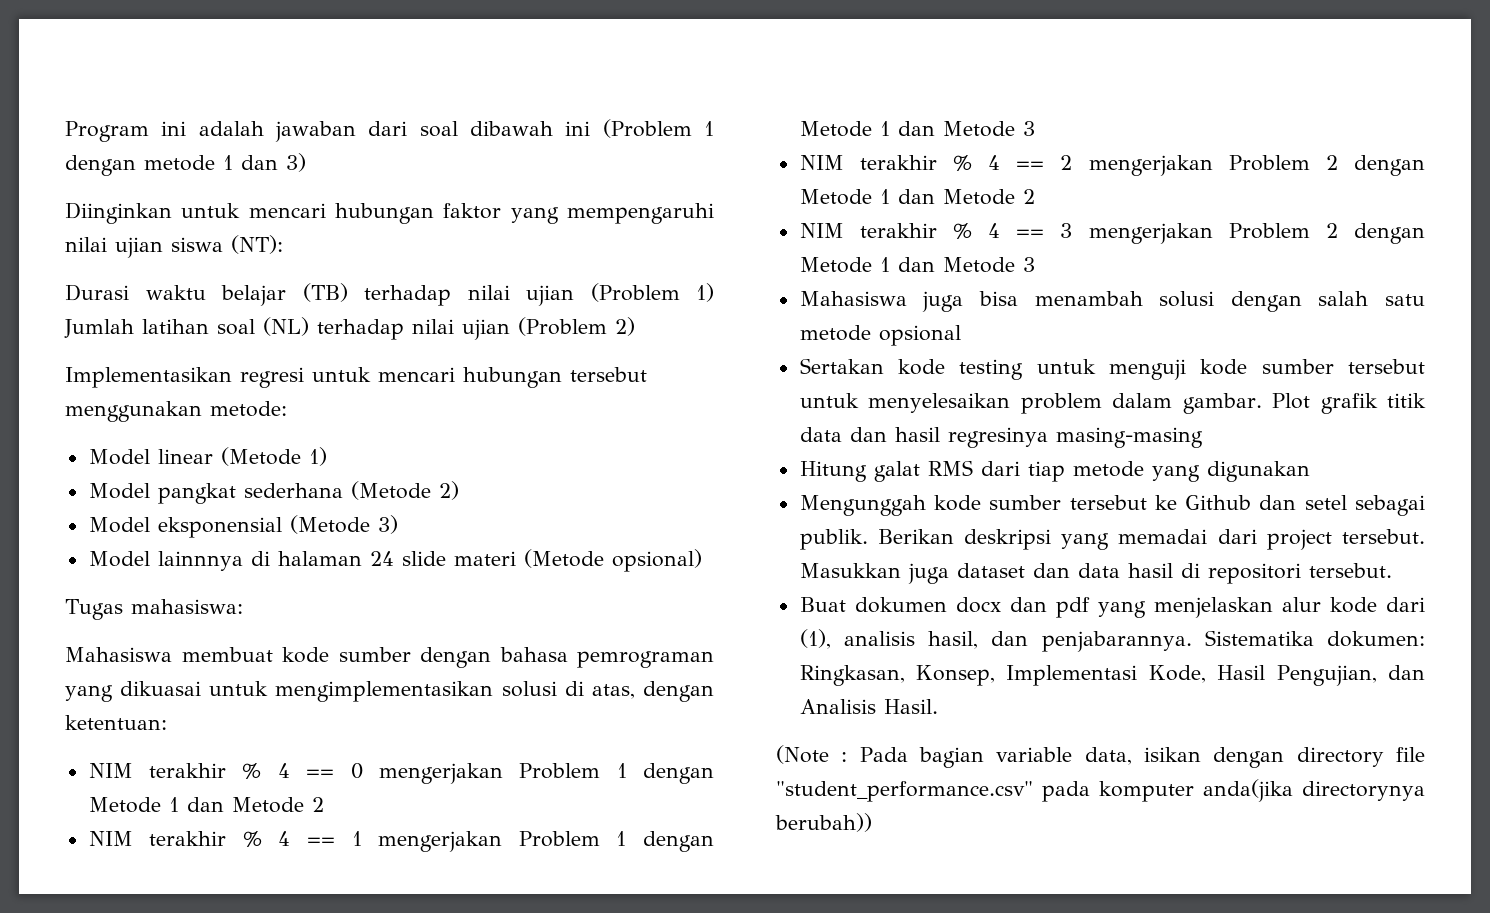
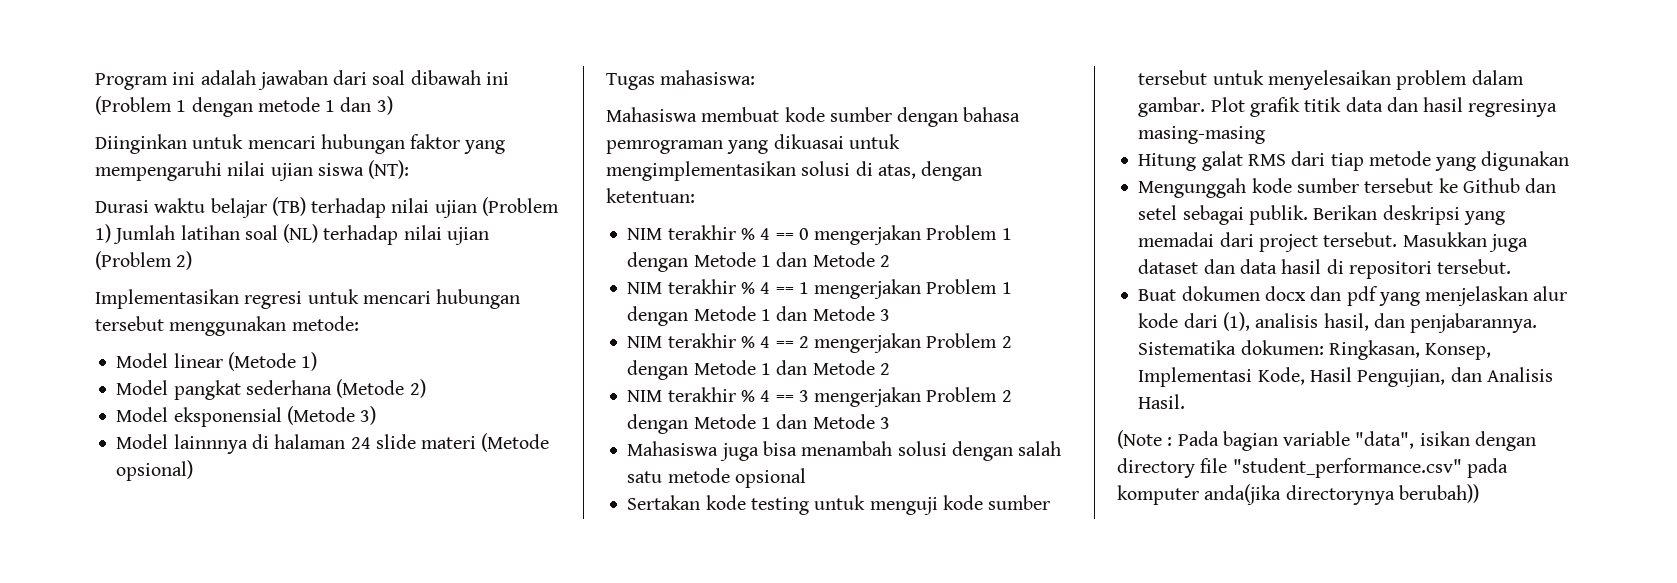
- (Note : Pada bagian variable data, isikan dengan directory file "student_performance.csv" pada komputer anda(jika directorynya berubah))
+ (Note : Pada bagian variable "data", isikan dengan directory file "student_performance.csv" pada komputer anda(jika directorynya berubah))

